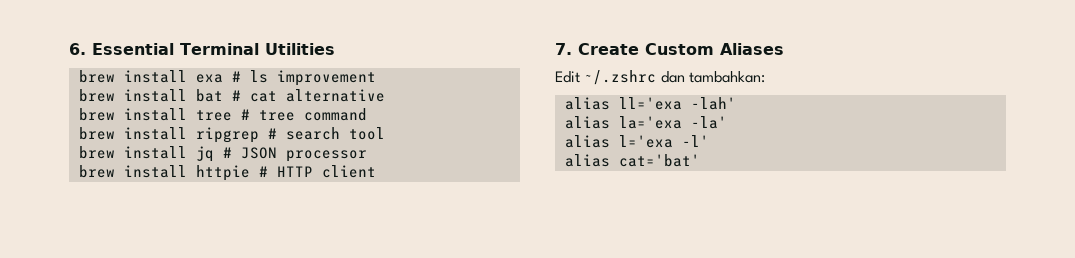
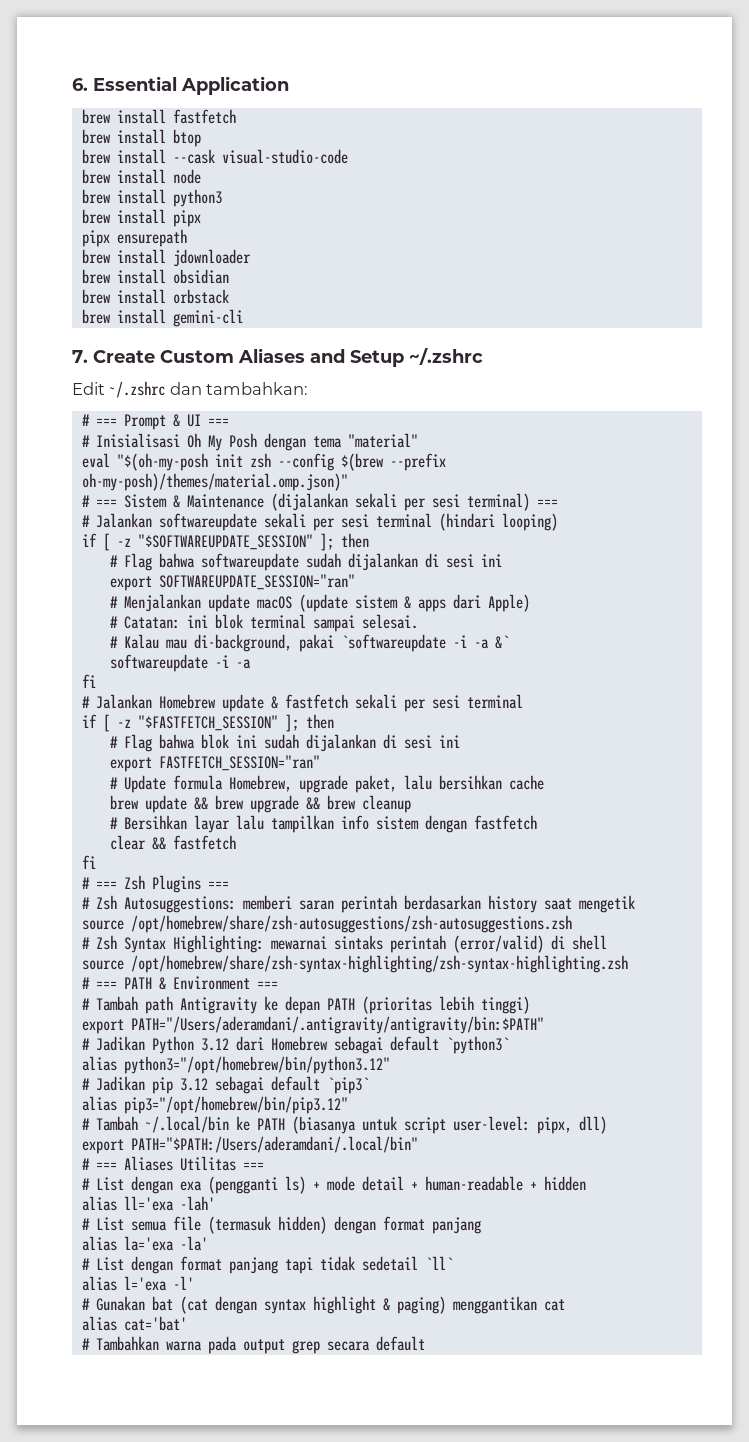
- 6. Essential Terminal Utilities
- brew install exa # ls improvement
- brew install bat # cat alternative
- brew install tree # tree command
- brew install ripgrep # search tool
- brew install jq # JSON processor
- brew install httpie # HTTP client
+ 6. Essential Application
+ brew install fastfetch
+ brew install btop
+ brew install --cask visual-studio-code
+ brew install node
+ brew install python3
+ brew install pipx
+ pipx ensurepath
+ brew install jdownloader
+ brew install obsidian
+ brew install orbstack
+ brew install gemini-cli
- 7. Create Custom Aliases
+ 7. Create Custom Aliases and Setup ~/.zshrc
+ # === Prompt & UI ===
+ # Inisialisasi Oh My Posh dengan tema "material"
+ eval "$(oh-my-posh init zsh --config $(brew --prefix oh-my-posh)/themes/material.omp.json)"
+ # === Sistem & Maintenance (dijalankan sekali per sesi terminal) ===
+ # Jalankan softwareupdate sekali per sesi terminal (hindari looping)
+ if [ -z "$SOFTWAREUPDATE_SESSION" ]; then
+ # Flag bahwa softwareupdate sudah dijalankan di sesi ini
+ export SOFTWAREUPDATE_SESSION="ran"
+ # Menjalankan update macOS (update sistem & apps dari Apple)
+ # Catatan: ini blok terminal sampai selesai.
+ # Kalau mau di-background, pakai `softwareupdate -i -a &`
+ softwareupdate -i -a
+ fi
+ # Jalankan Homebrew update & fastfetch sekali per sesi terminal
+ if [ -z "$FASTFETCH_SESSION" ]; then
+ # Flag bahwa blok ini sudah dijalankan di sesi ini
+ export FASTFETCH_SESSION="ran"
+ # Update formula Homebrew, upgrade paket, lalu bersihkan cache
+ brew update && brew upgrade && brew cleanup
+ # Bersihkan layar lalu tampilkan info sistem dengan fastfetch
+ clear && fastfetch
+ fi
+ # === Zsh Plugins ===
+ # Zsh Autosuggestions: memberi saran perintah berdasarkan history saat mengetik
+ source /opt/homebrew/share/zsh-autosuggestions/zsh-autosuggestions.zsh
+ # Zsh Syntax Highlighting: mewarnai sintaks perintah (error/valid) di shell
+ source /opt/homebrew/share/zsh-syntax-highlighting/zsh-syntax-highlighting.zsh
+ # === PATH & Environment ===
+ # Tambah path Antigravity ke depan PATH (prioritas lebih tinggi)
+ export PATH="/Users/aderamdani/.antigravity/antigravity/bin:$PATH"
+ # Jadikan Python 3.12 dari Homebrew sebagai default `python3`
+ alias python3="/opt/homebrew/bin/python3.12"
+ # Jadikan pip 3.12 sebagai default `pip3`
+ alias pip3="/opt/homebrew/bin/pip3.12"
+ # Tambah ~/.local/bin ke PATH (biasanya untuk script user-level: pipx, dll)
+ export PATH="$PATH:/Users/aderamdani/.local/bin"
+ # === Aliases Utilitas ===
+ # List dengan exa (pengganti ls) + mode detail + human-readable + hidden
  alias ll='exa -lah'
+ # List semua file (termasuk hidden) dengan format panjang
  alias la='exa -la'
+ # List dengan format panjang tapi tidak sedetail `ll`
  alias l='exa -l'
+ # Gunakan bat (cat dengan syntax highlight & paging) menggantikan cat
  alias cat='bat'
+ # Tambahkan warna pada output grep secara default

